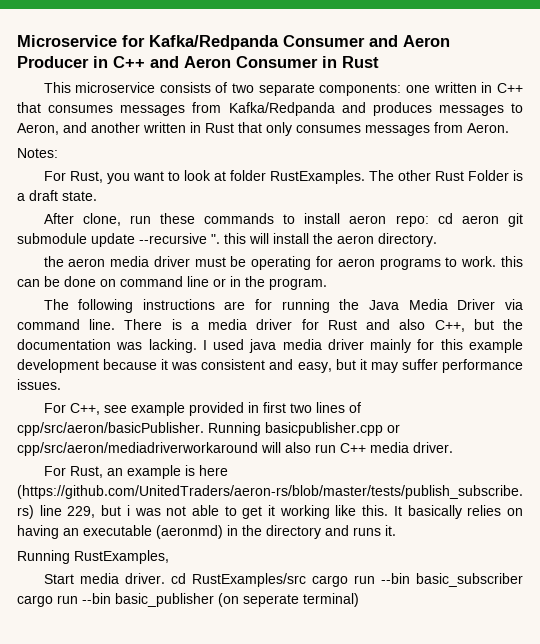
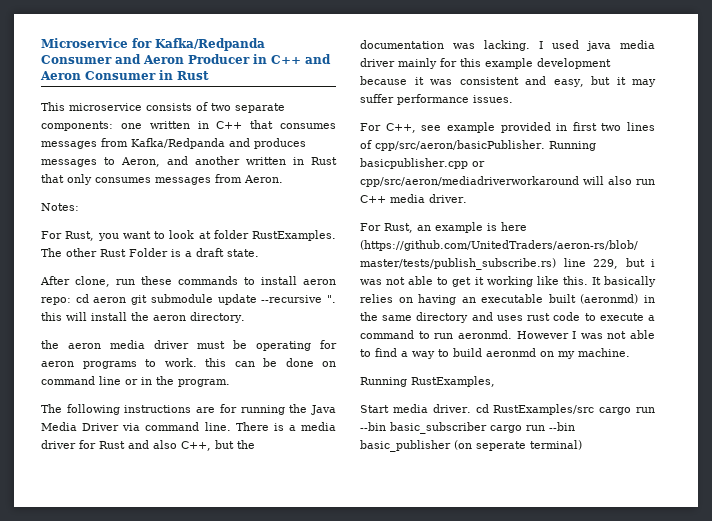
- It basically relies on having an executable (aeronmd) in the directory and runs it.
+ It basically relies on having an executable built (aeronmd) in the same directory and uses rust code to execute a command to run aeronmd. However I was not able to find a way to build aeronmd on my machine.

